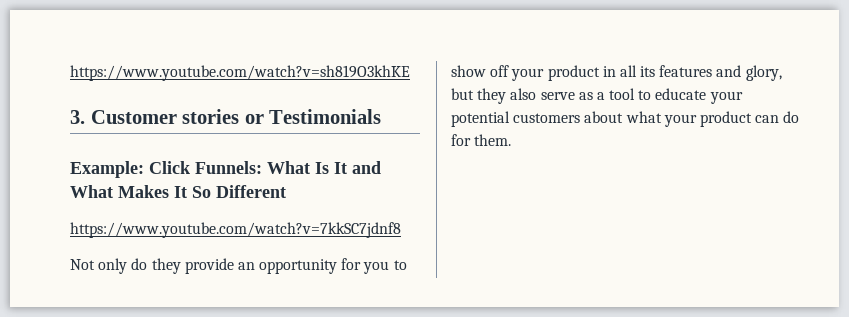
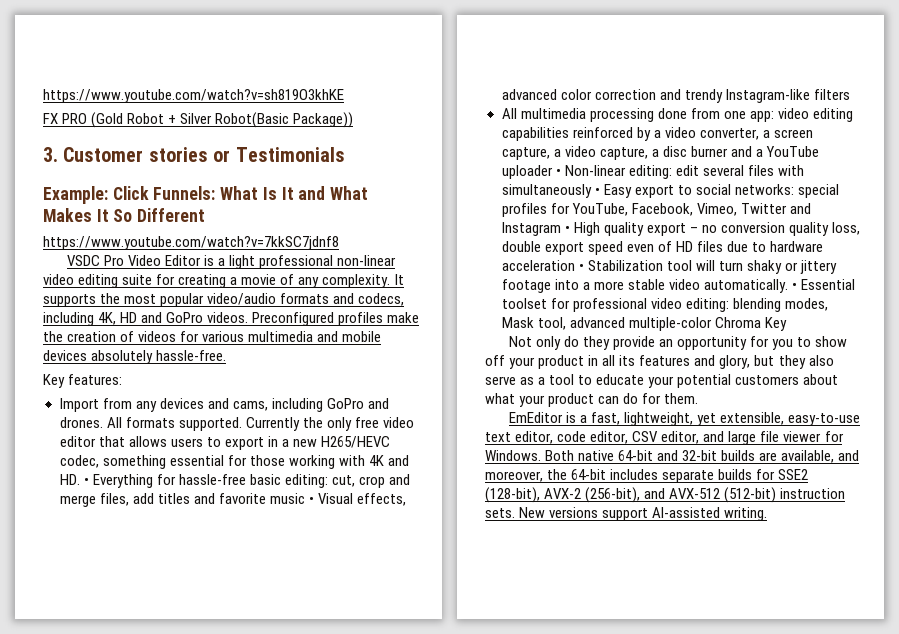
+ FX PRO (Gold Robot + Silver Robot(Basic Package))
+ VSDC Pro Video Editor is a light professional non-linear video editing suite for creating a movie of any complexity. It supports the most popular video/audio formats and codecs, including 4K, HD and GoPro videos. Preconfigured profiles make the creation of videos for various multimedia and mobile devices absolutely hassle-free.
+ Key features:
+ Import from any devices and cams, including GoPro and drones. All formats supported. Сurrently the only free video editor that allows users to export in a new H265/HEVC codec, something essential for those working with 4K and HD. • Everything for hassle-free basic editing: cut, crop and merge files, add titles and favorite music • Visual effects, advanced color correction and trendy Instagram-like filters
+ All multimedia processing done from one app: video editing capabilities reinforced by a video converter, a screen capture, a video capture, a disc burner and a YouTube uploader • Non-linear editing: edit several files with simultaneously • Easy export to social networks: special profiles for YouTube, Facebook, Vimeo, Twitter and Instagram • High quality export – no conversion quality loss, double export speed even of HD files due to hardware acceleration • Stabilization tool will turn shaky or jittery footage into a more stable video automatically. • Essential toolset for professional video editing: blending modes, Mask tool, advanced multiple-color Chroma Key
+ EmEditor is a fast, lightweight, yet extensible, easy-to-use text editor, code editor, CSV editor, and large file viewer for Windows. Both native 64-bit and 32-bit builds are available, and moreover, the 64-bit includes separate builds for SSE2 (128-bit), AVX-2 (256-bit), and AVX-512 (512-bit) instruction sets. New versions support AI-assisted writing.

